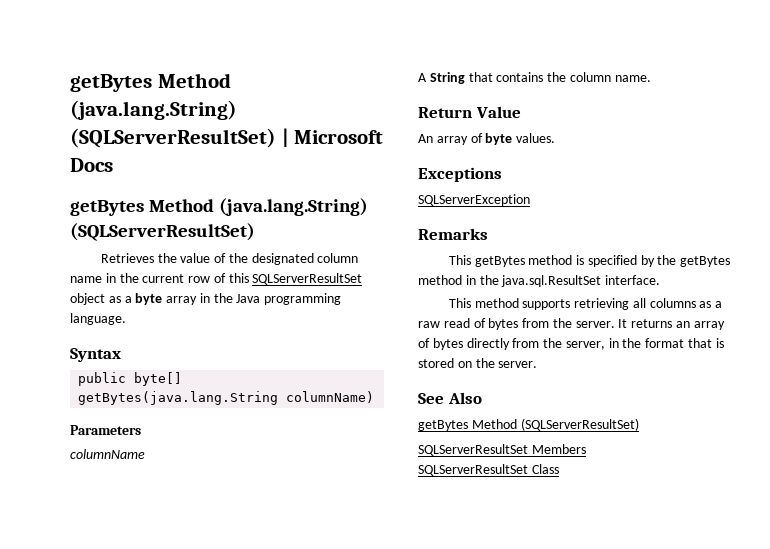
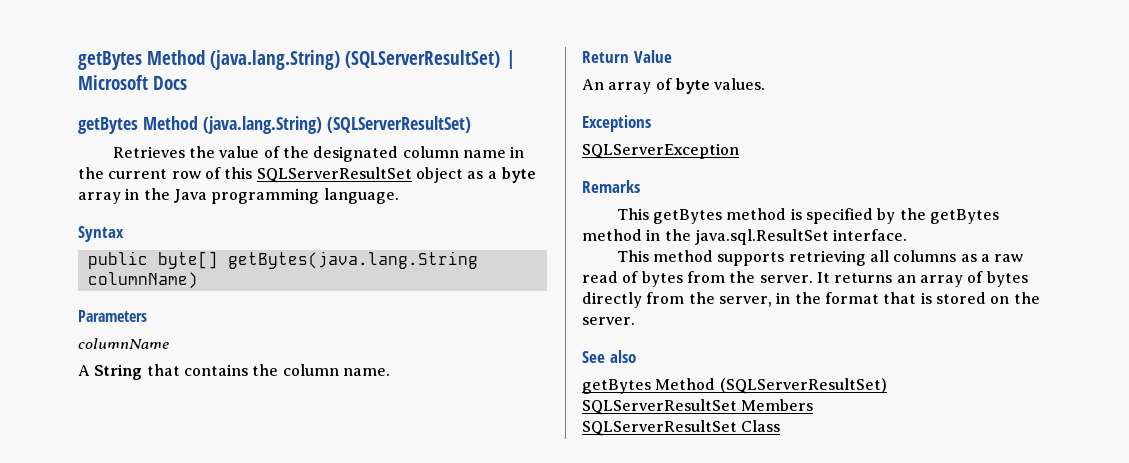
- See Also
+ See also

